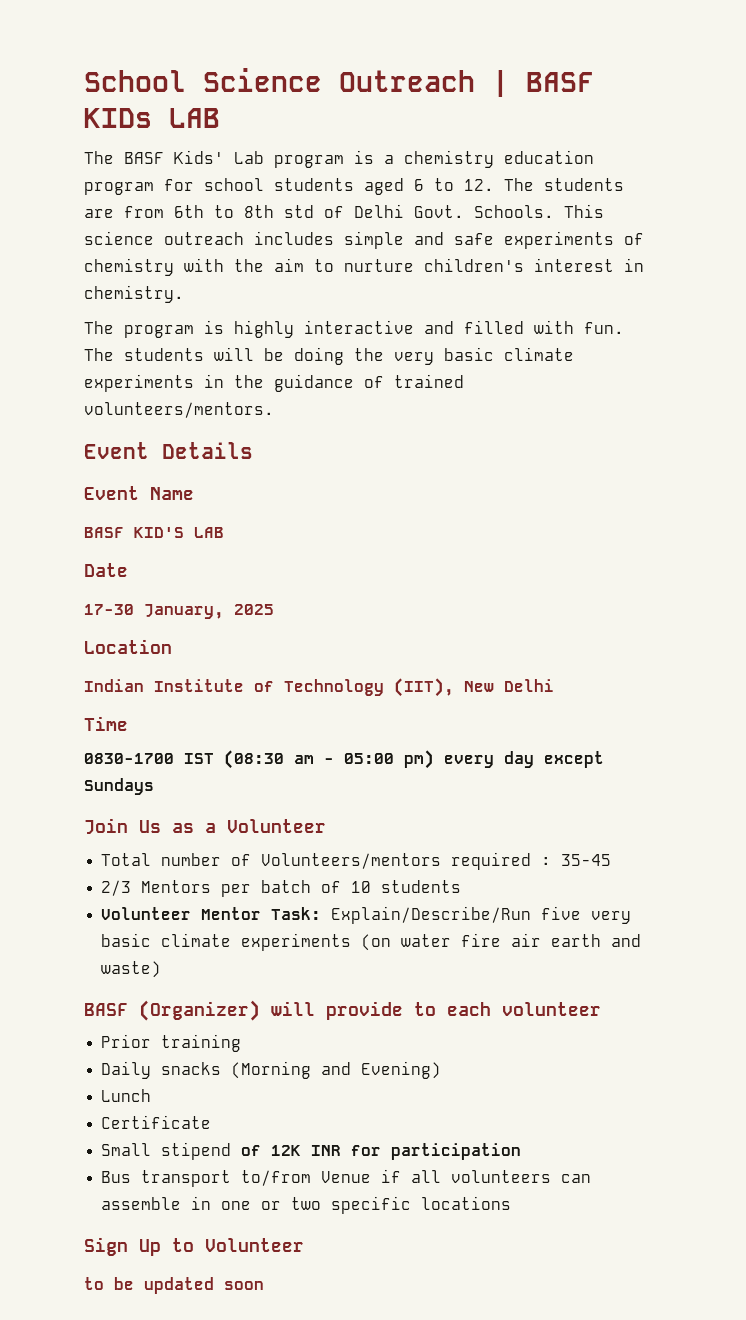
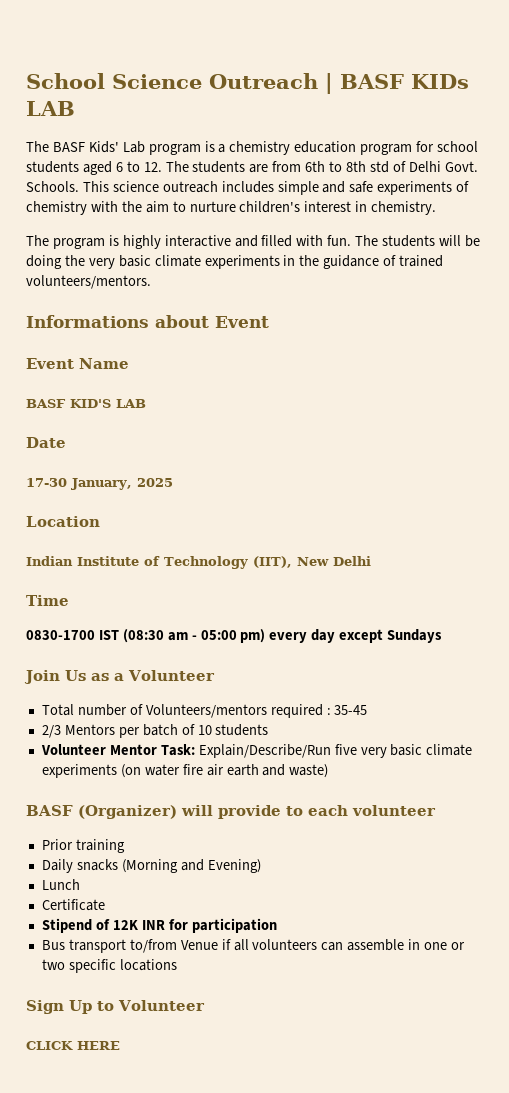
- Event Details
+ Informations about Event
- Small stipend of 12K INR for participation
+ Stipend of 12K INR for participation
- to be updated soon
+ CLICK HERE

